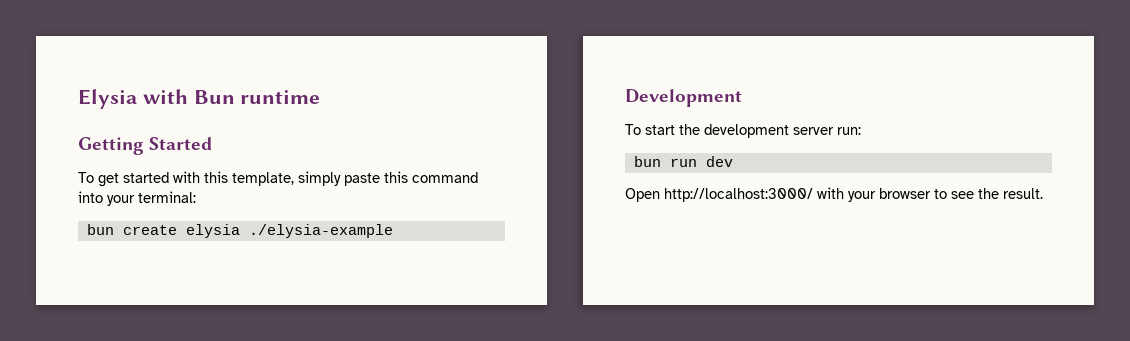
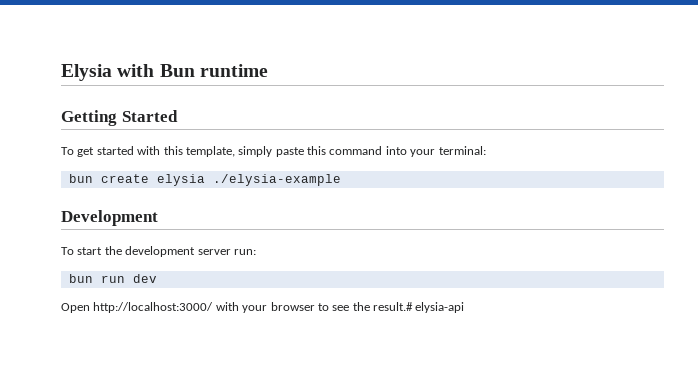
- Open http://localhost:3000/ with your browser to see the result.
+ Open http://localhost:3000/ with your browser to see the result.# elysia-api

